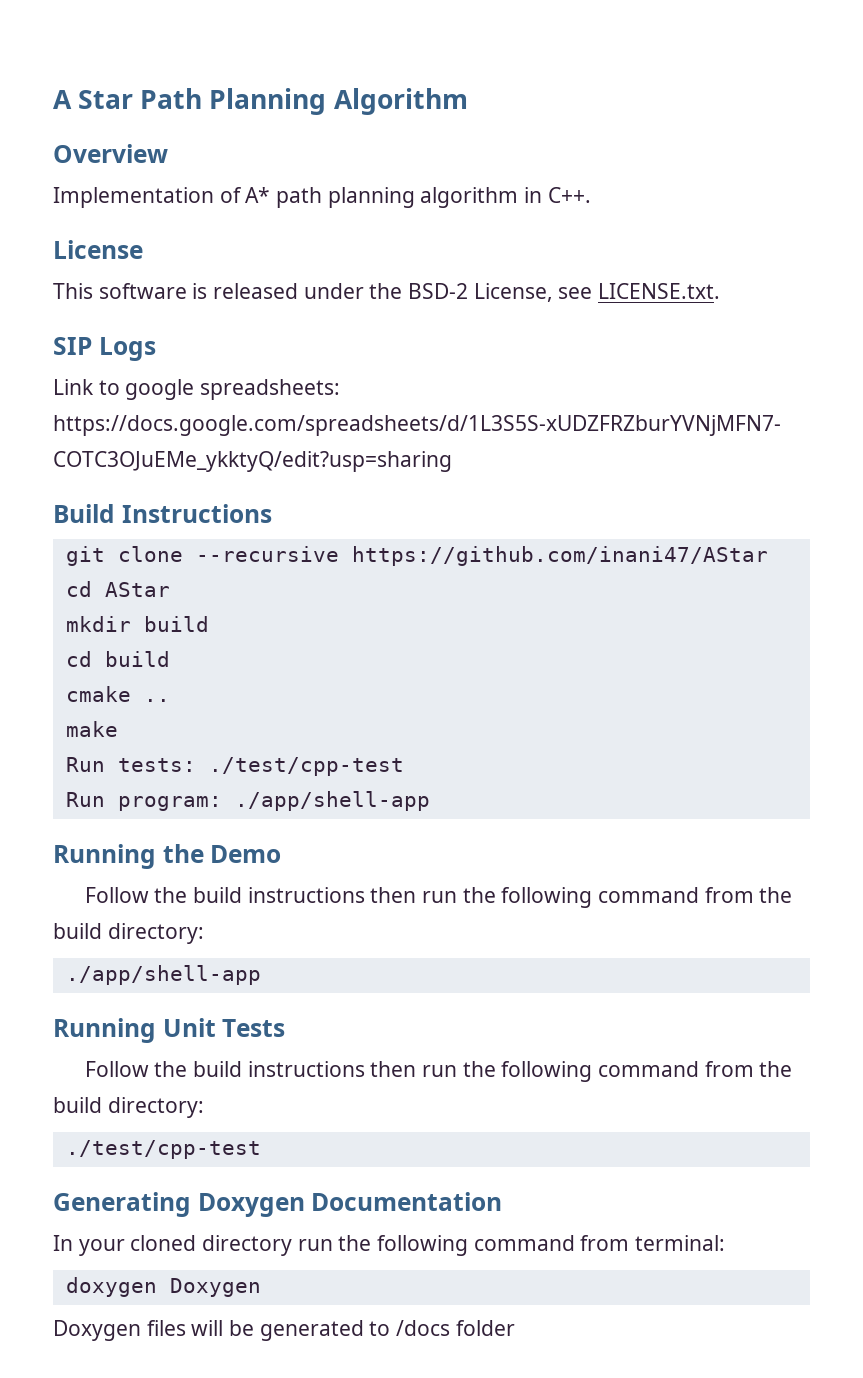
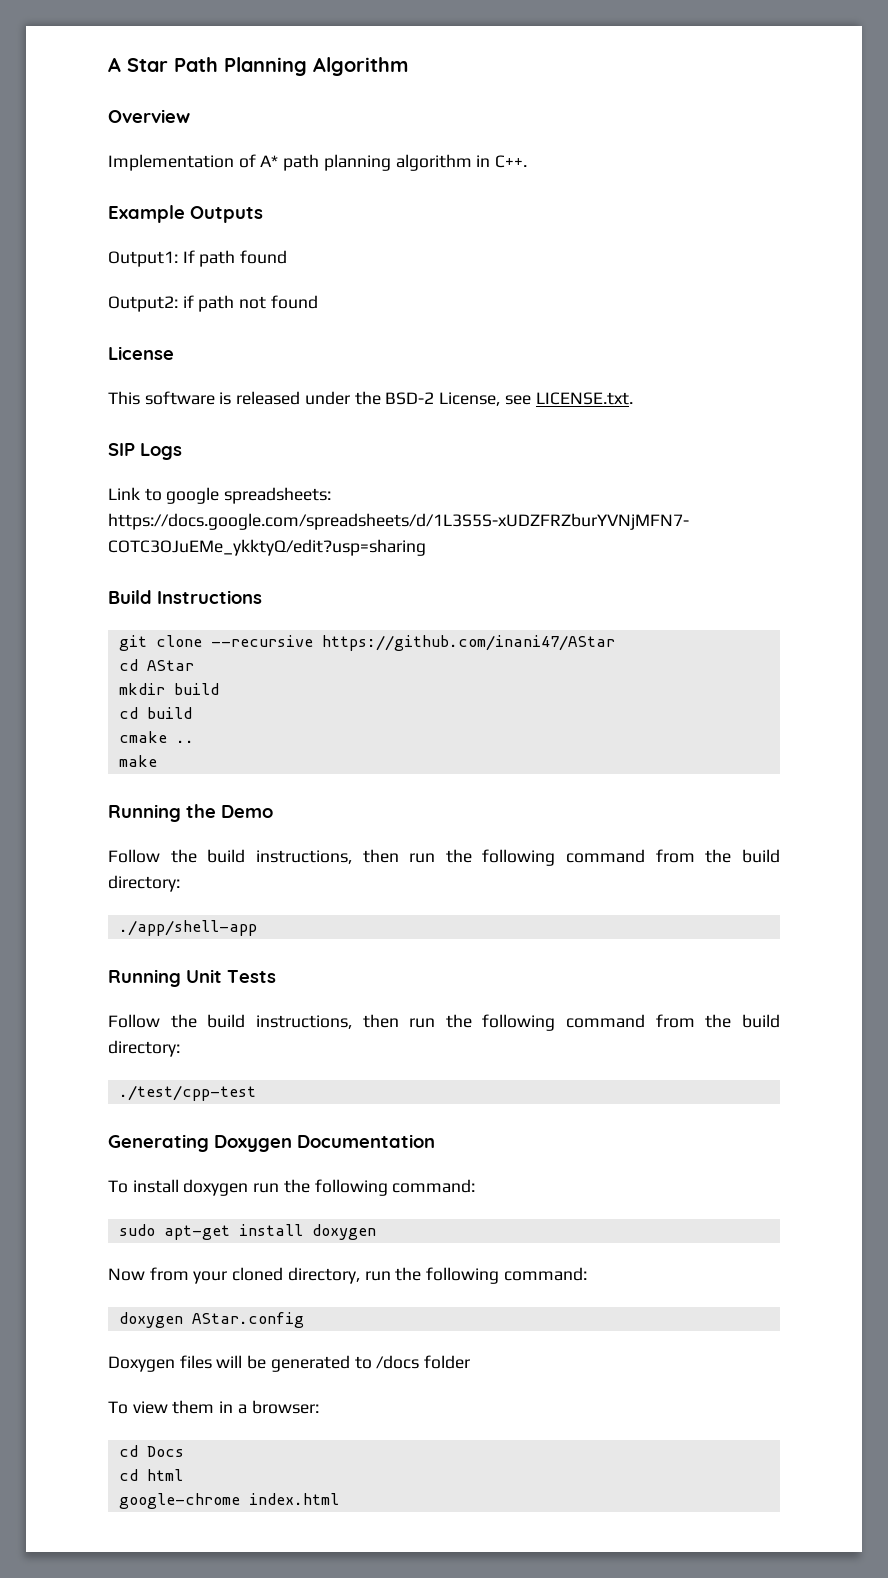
+ Example Outputs
+ Output1: If path found
+ Output2: if path not found
- Run tests: ./test/cpp-test
- Run program: ./app/shell-app
  Running the Demo
- Follow the build instructions then run the following command from the build directory:
+ Follow the build instructions, then run the following command from the build directory:
  Running Unit Tests
- Follow the build instructions then run the following command from the build directory:
+ Follow the build instructions, then run the following command from the build directory:
- In your cloned directory run the following command from terminal:
- doxygen Doxygen
+ To install doxygen run the following command:
+ sudo apt-get install doxygen
+ Now from your cloned directory, run the following command:
+ doxygen AStar.config
+ To view them in a browser:
+ cd Docs
+ cd html
+ google-chrome index.html

